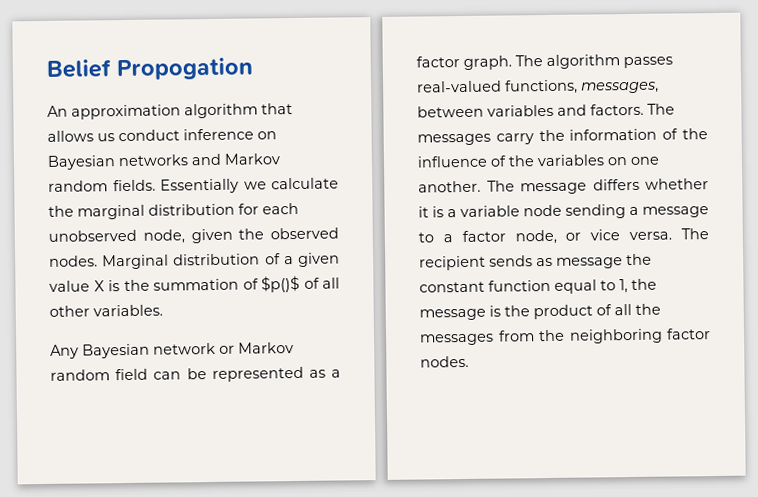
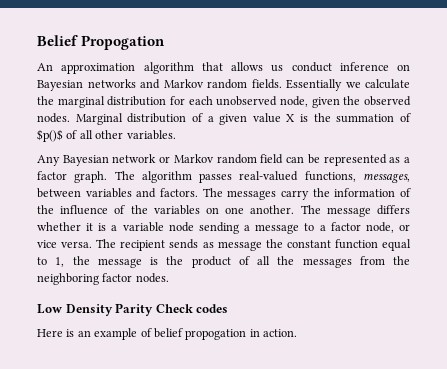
+ Low Density Parity Check codes
+ Here is an example of belief propogation in action.

